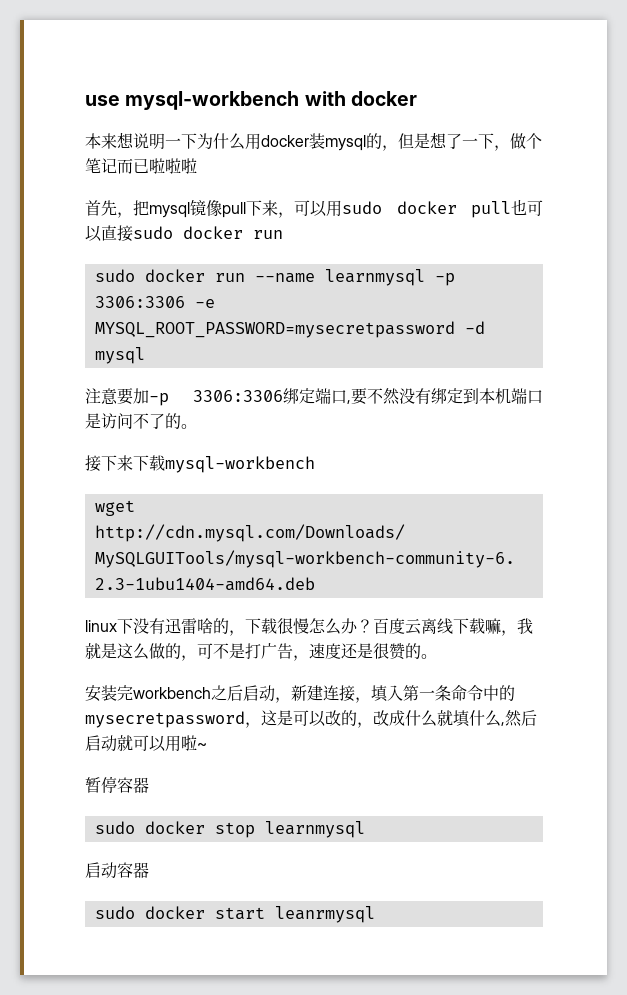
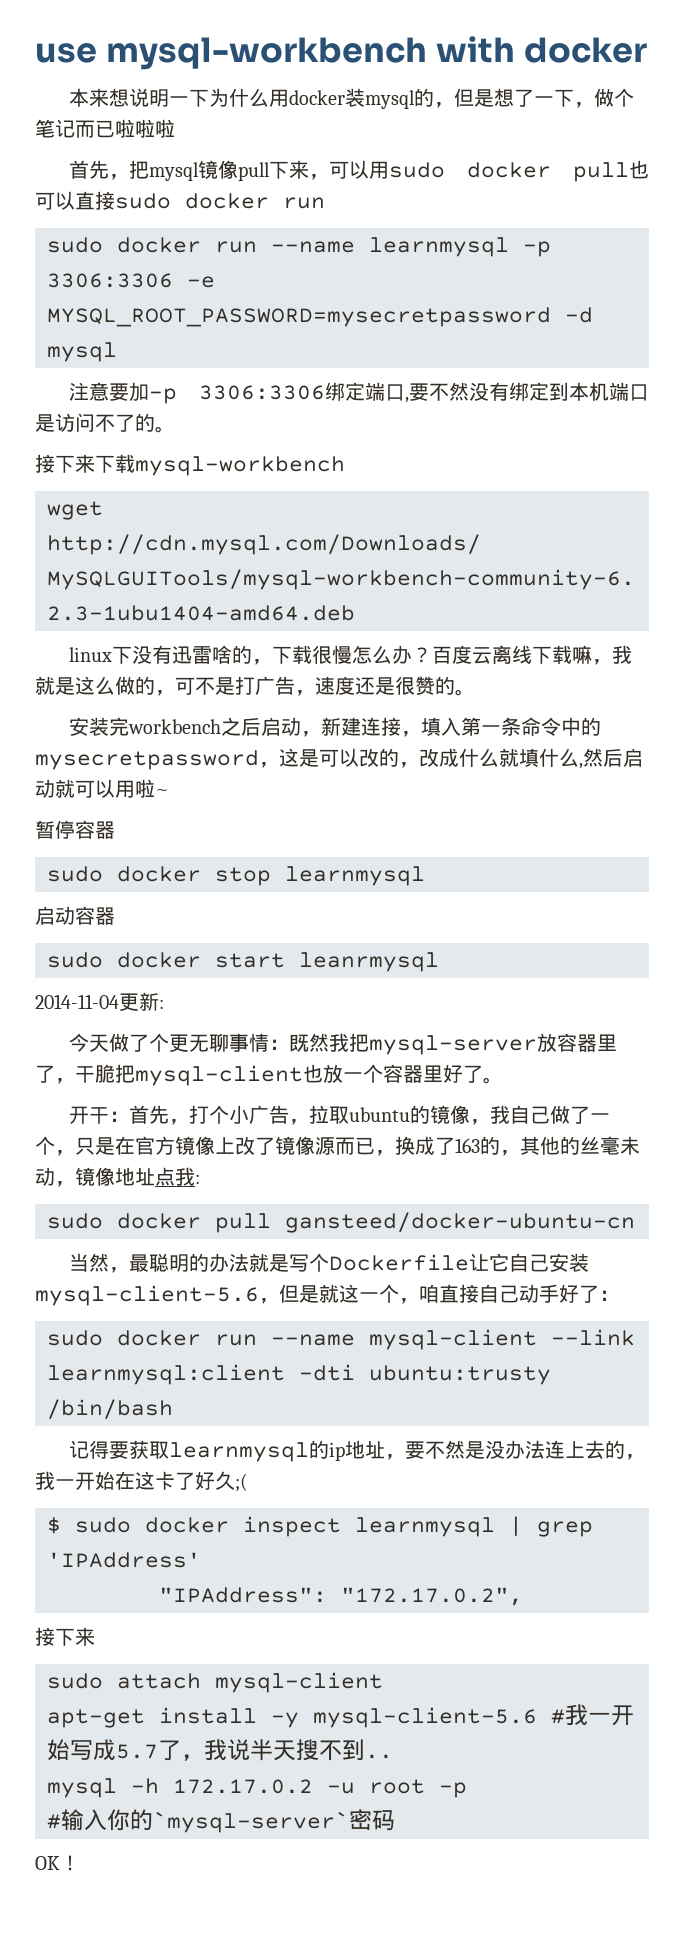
+ 2014-11-04更新:
+ 今天做了个更无聊事情：既然我把mysql-server放容器里了，干脆把mysql-client也放一个容器里好了。
+ 开干：首先，打个小广告，拉取ubuntu的镜像，我自己做了一个，只是在官方镜像上改了镜像源而已，换成了163的，其他的丝毫未动，镜像地址点我:
+ sudo docker pull gansteed/docker-ubuntu-cn
+ 当然，最聪明的办法就是写个Dockerfile让它自己安装mysql-client-5.6，但是就这一个，咱直接自己动手好了：
+ sudo docker run --name mysql-client --link learnmysql:client -dti ubuntu:trusty /bin/bash
+ 记得要获取learnmysql的ip地址，要不然是没办法连上去的，我一开始在这卡了好久;(
+ $ sudo docker inspect learnmysql | grep 'IPAddress'
+ "IPAddress": "172.17.0.2",
+ 接下来
+ sudo attach mysql-client
+ apt-get install -y mysql-client-5.6 #我一开始写成5.7了，我说半天搜不到..
+ mysql -h 172.17.0.2 -u root -p
+ #输入你的`mysql-server`密码
+ OK！

